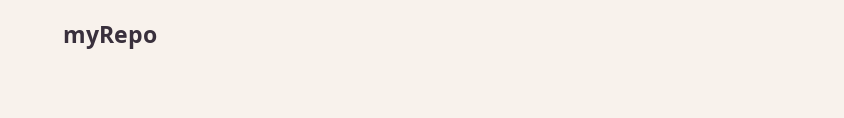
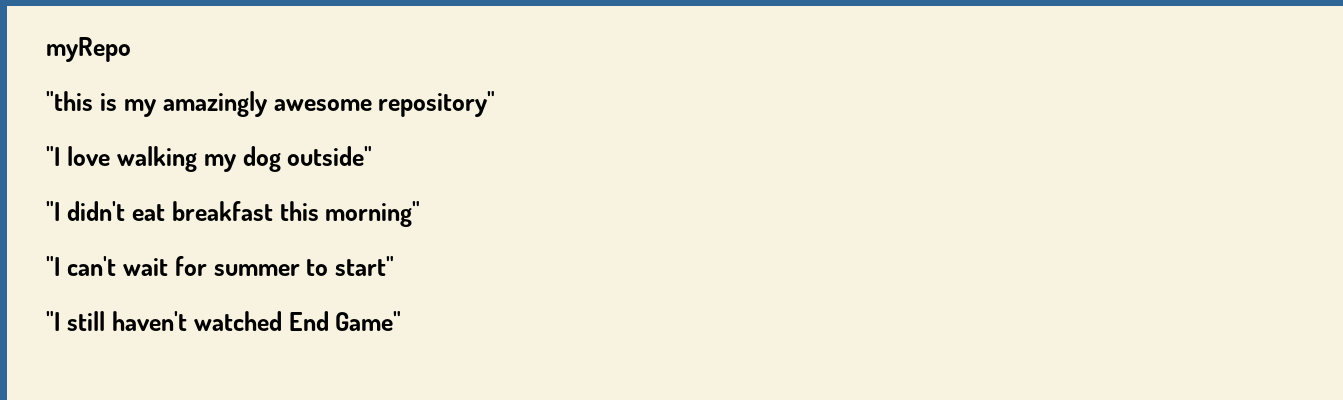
+ "this is my amazingly awesome repository"
+ "I love walking my dog outside"
+ "I didn't eat breakfast this morning"
+ "I can't wait for summer to start"
+ "I still haven't watched End Game"

